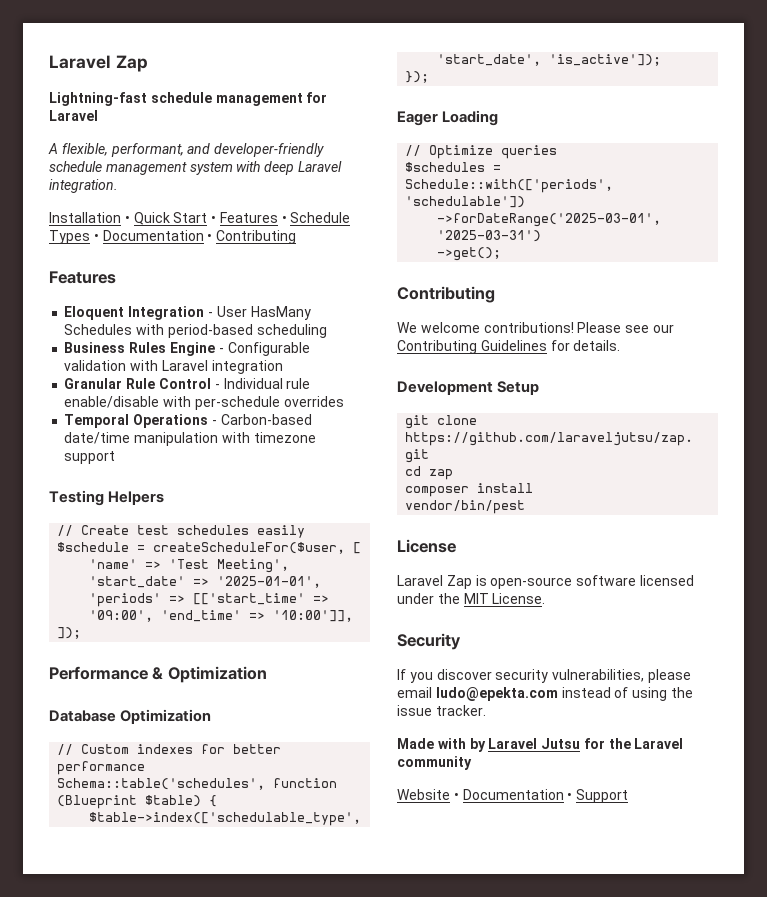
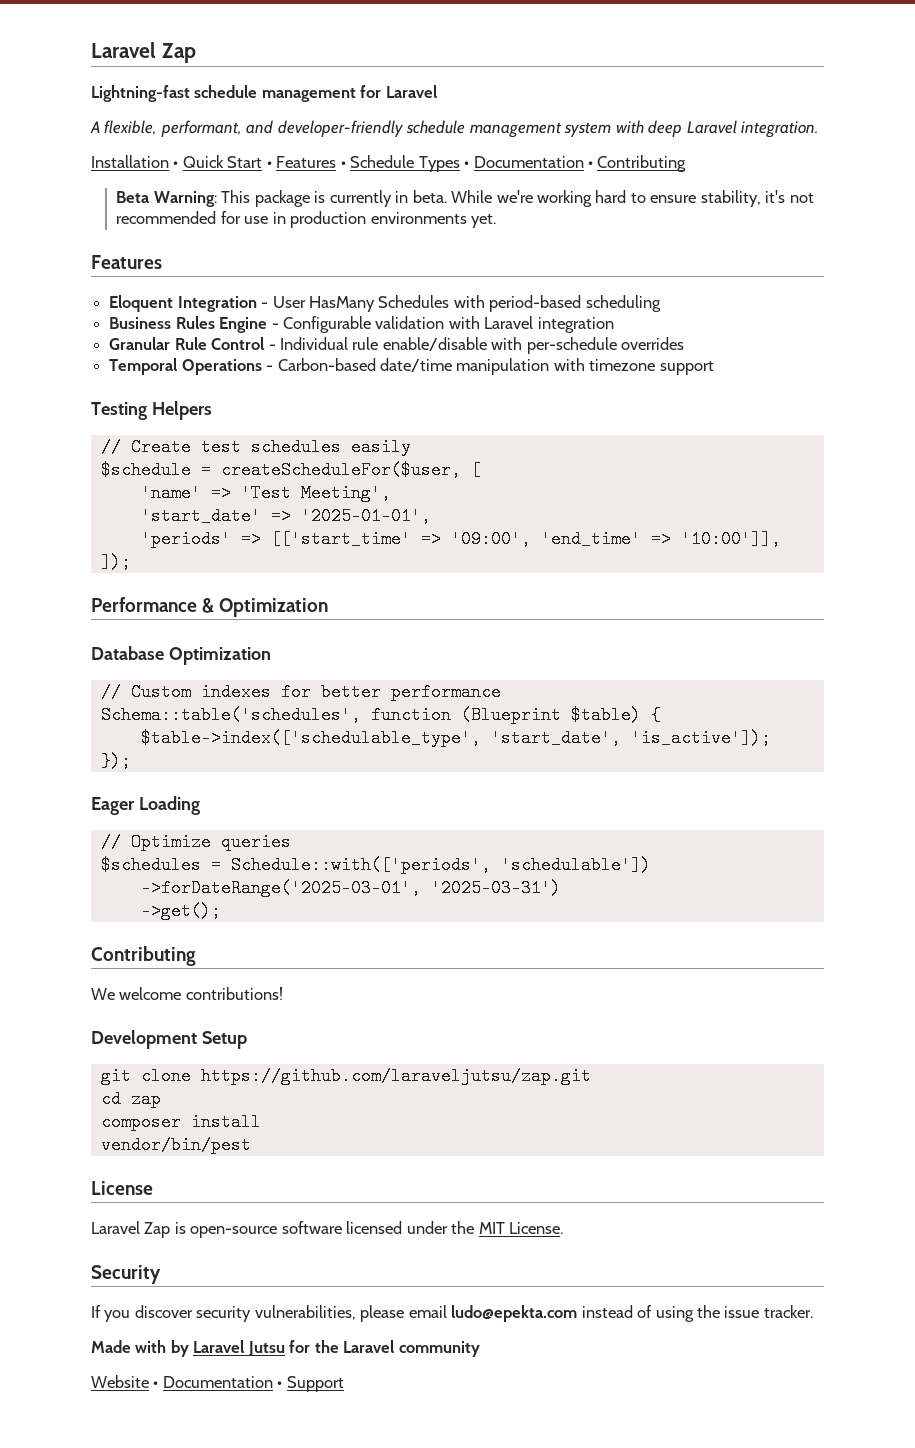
+ Beta Warning: This package is currently in beta. While we're working hard to ensure stability, it's not recommended for use in production environments yet.
- Please see our Contributing Guidelines for details.

